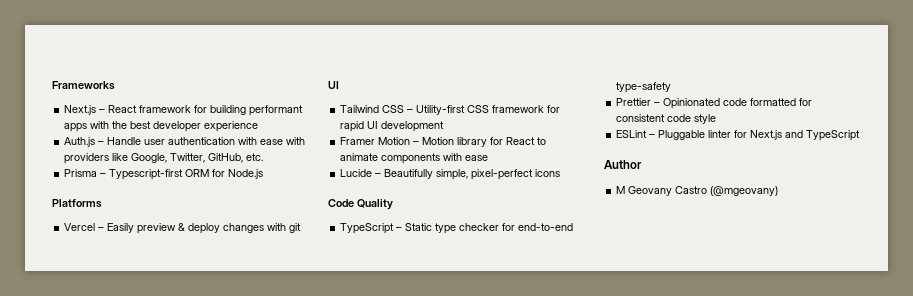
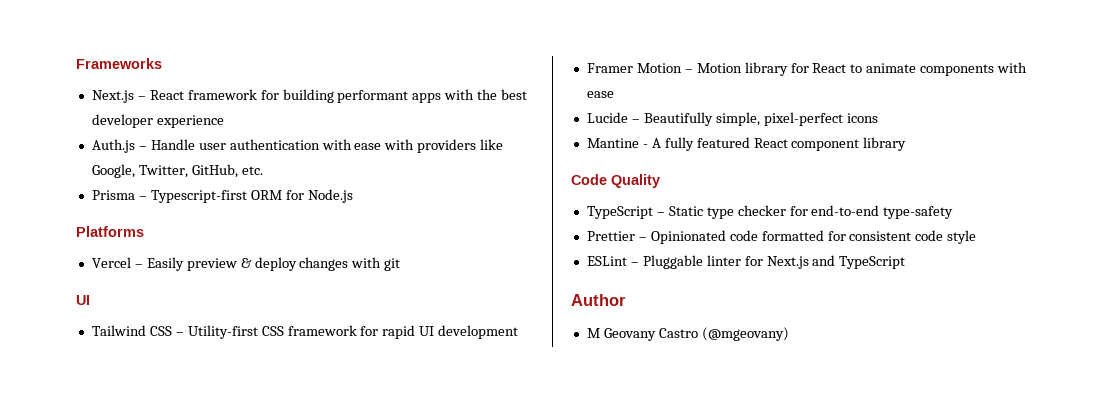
+ Mantine - A fully featured React component library

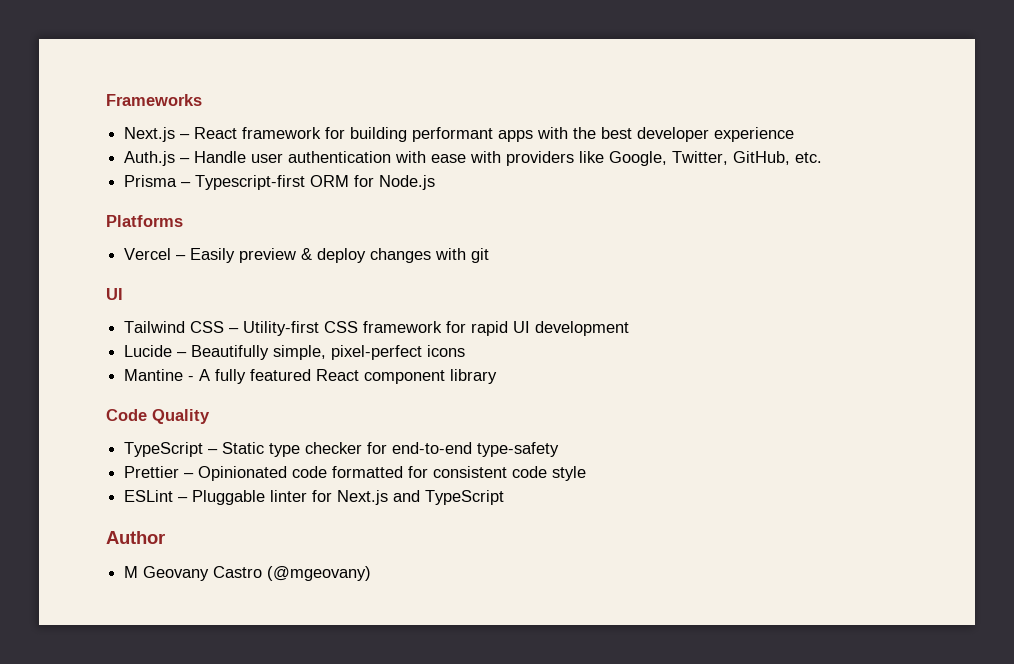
- Framer Motion – Motion library for React to animate components with ease

